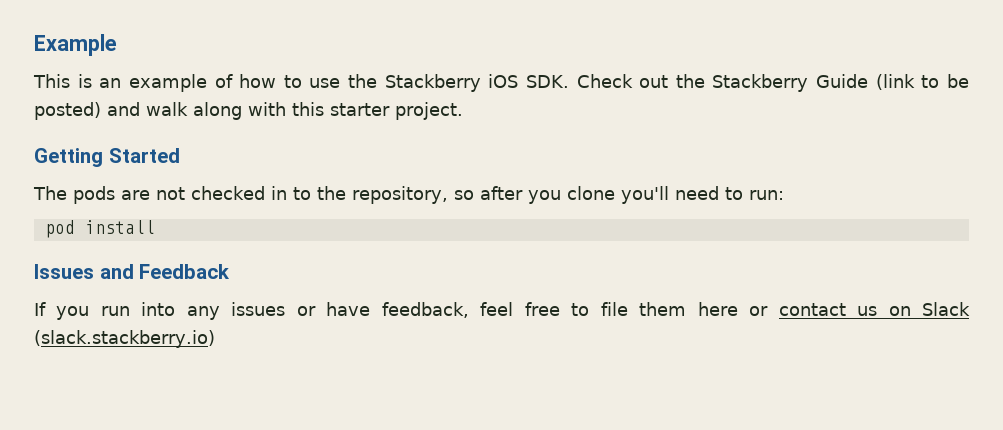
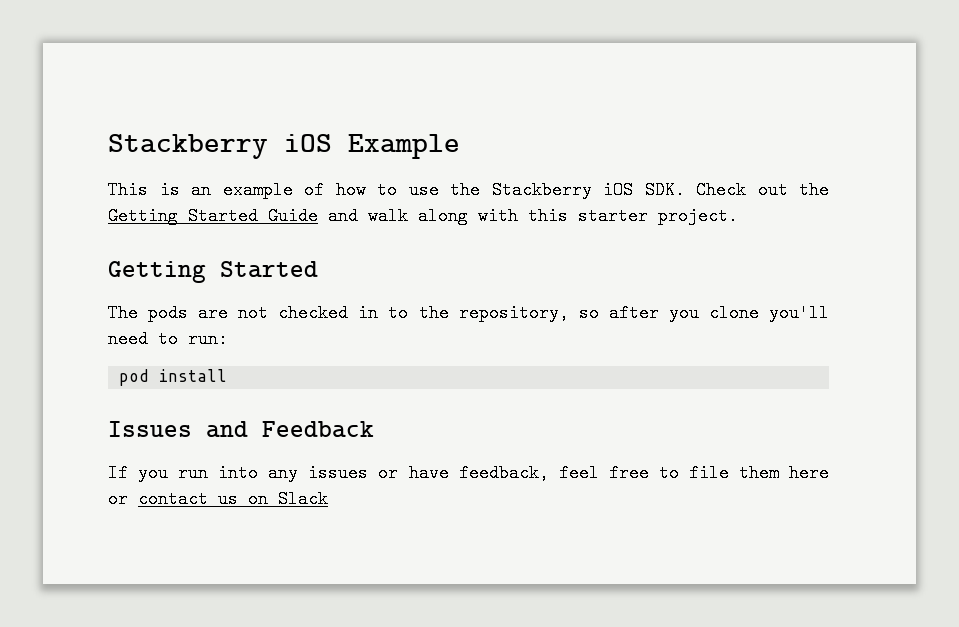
- Example
+ Stackberry iOS Example
- This is an example of how to use the Stackberry iOS SDK. Check out the Stackberry Guide (link to be posted) and walk along with this starter project.
+ This is an example of how to use the Stackberry iOS SDK. Check out the Getting Started Guide and walk along with this starter project.
- If you run into any issues or have feedback, feel free to file them here or contact us on Slack (slack.stackberry.io)
+ If you run into any issues or have feedback, feel free to file them here or contact us on Slack

